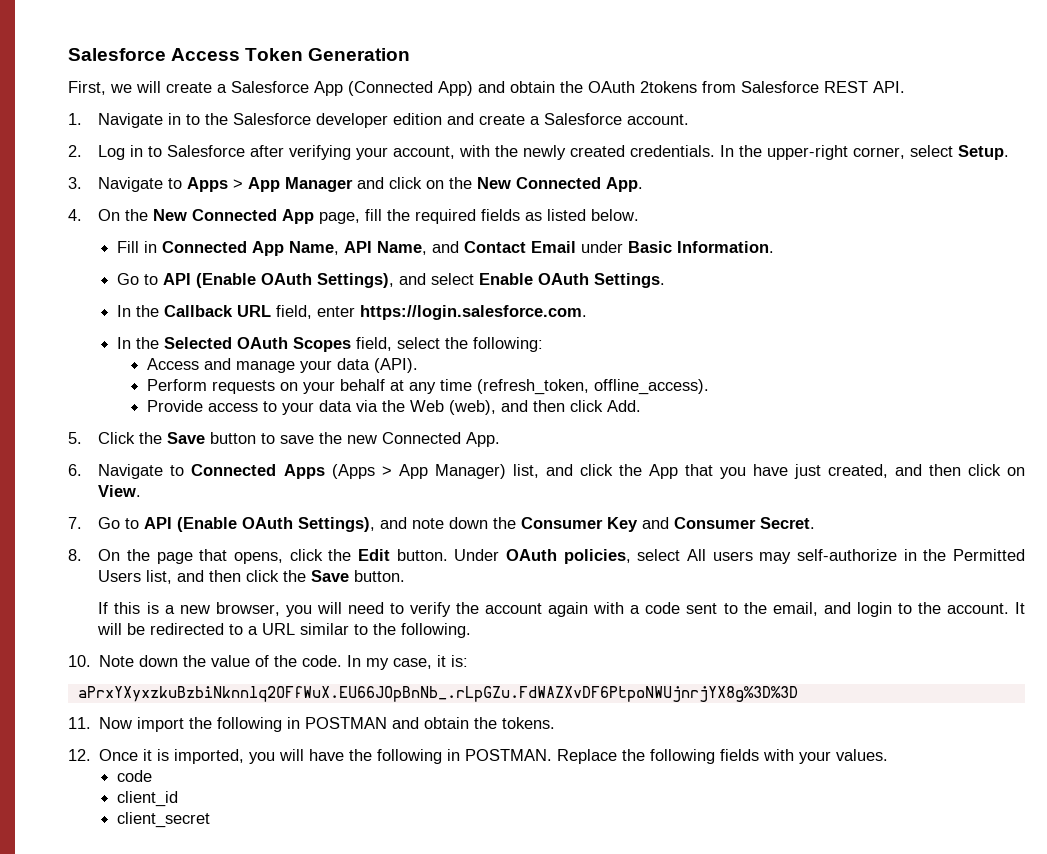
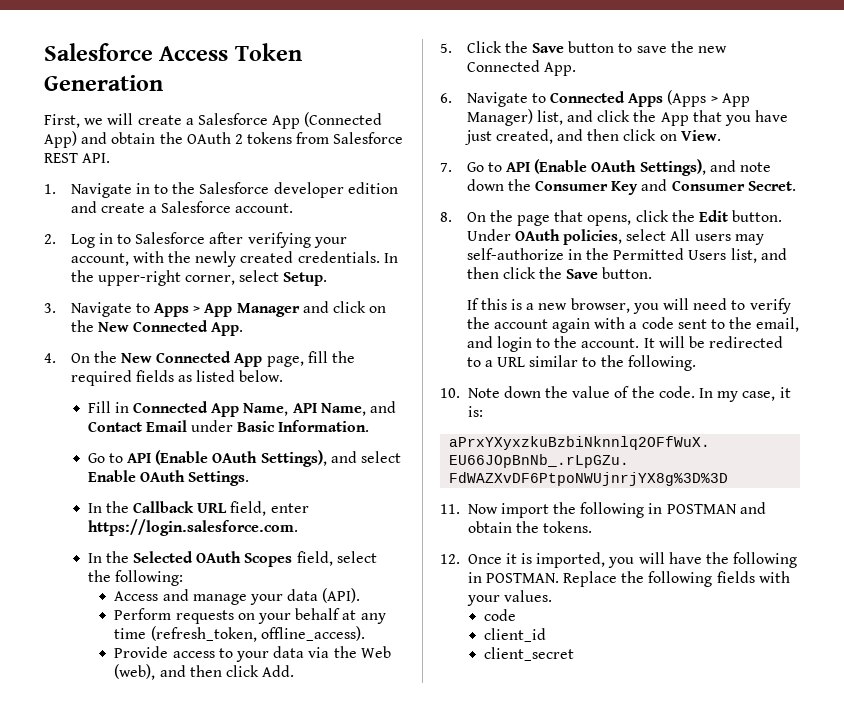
- First, we will create a Salesforce App (Connected App) and obtain the OAuth 2tokens from Salesforce REST API.
+ First, we will create a Salesforce App (Connected App) and obtain the OAuth 2 tokens from Salesforce REST API.

